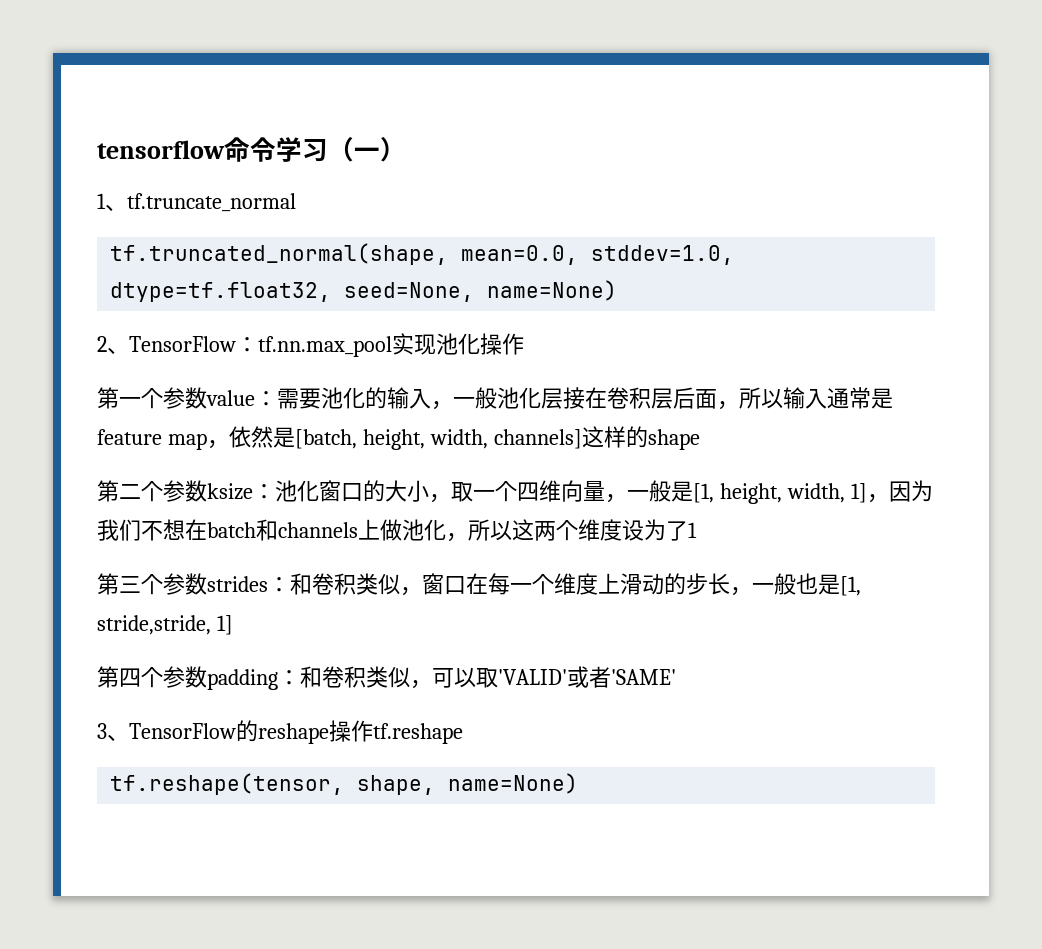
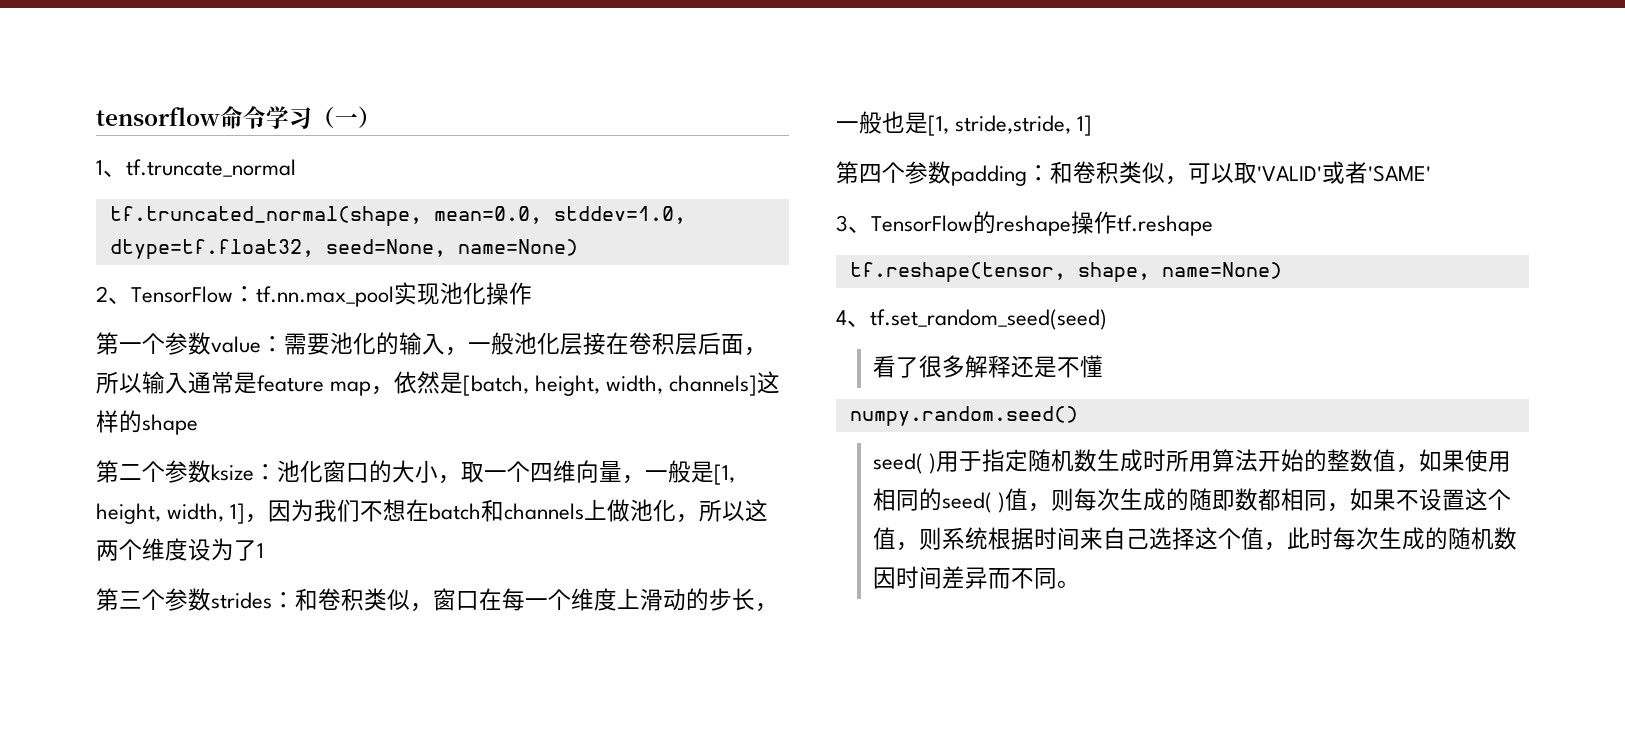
+ 4、tf.set_random_seed(seed)
+ 看了很多解释还是不懂
+ numpy.random.seed()
+ seed( )用于指定随机数生成时所用算法开始的整数值，如果使用相同的seed( )值，则每次生成的随即数都相同，如果不设置这个值，则系统根据时间来自己选择这个值，此时每次生成的随机数因时间差异而不同。

